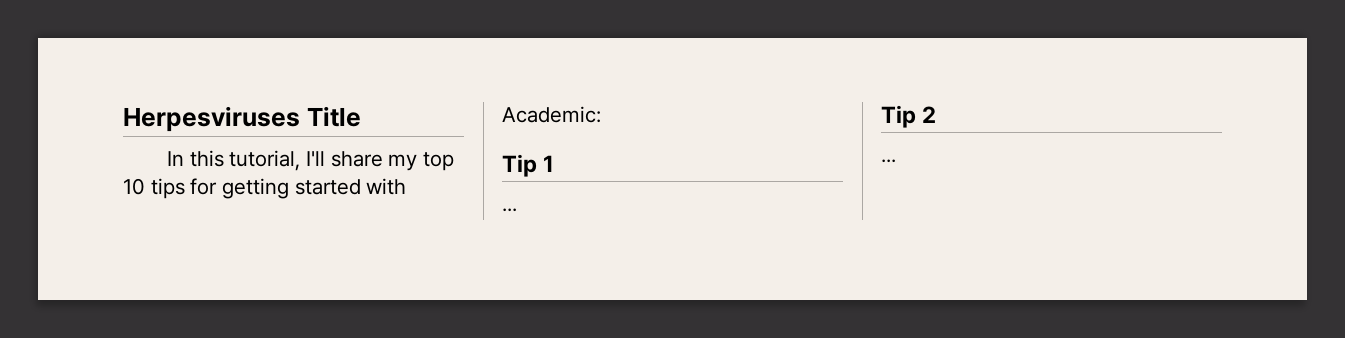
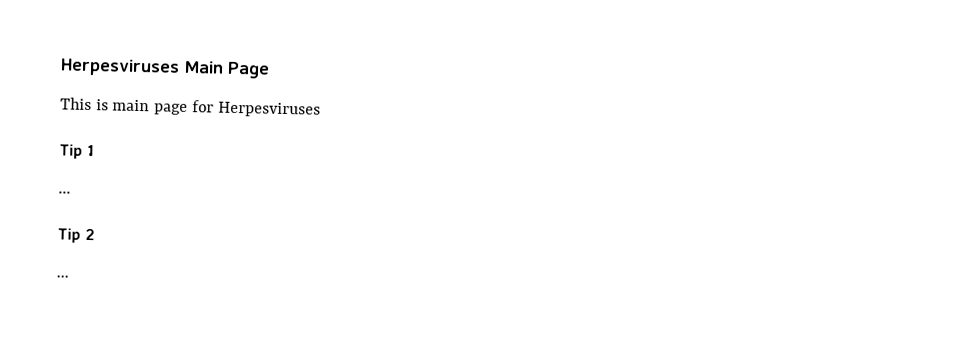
- Herpesviruses Title
- In this tutorial, I'll share my top 10 tips for getting started with Academic:
+ Herpesviruses Main Page
+ This is main page for Herpesviruses

